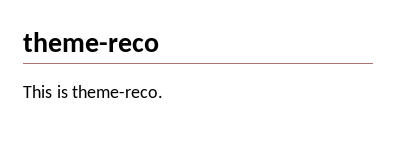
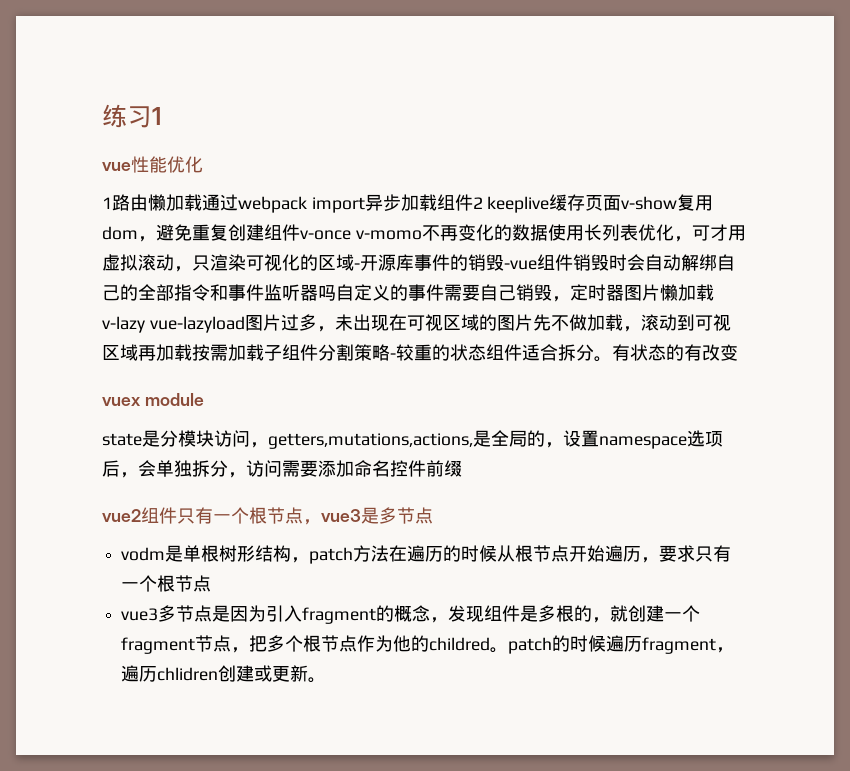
- theme-reco
- This is theme-reco.
+ 练习1
+ vue性能优化
+ 1路由懒加载通过webpack import异步加载组件2 keeplive缓存页面v-show复用dom，避免重复创建组件v-once v-momo不再变化的数据使用长列表优化，可才用虚拟滚动，只渲染可视化的区域-开源库事件的销毁-vue组件销毁时会自动解绑自己的全部指令和事件监听器吗自定义的事件需要自己销毁，定时器图片懒加载v-lazy vue-lazyload图片过多，未出现在可视区域的图片先不做加载，滚动到可视区域再加载按需加载子组件分割策略-较重的状态组件适合拆分。有状态的有改变
+ vuex module
+ state是分模块访问，getters,mutations,actions,是全局的，设置namespace选项后，会单独拆分，访问需要添加命名控件前缀
+ vue2组件只有一个根节点，vue3是多节点
+ vodm是单根树形结构，patch方法在遍历的时候从根节点开始遍历，要求只有一个根节点
+ vue3多节点是因为引入fragment的概念，发现组件是多根的，就创建一个fragment节点，把多个根节点作为他的childred。patch的时候遍历fragment，遍历chlidren创建或更新。

